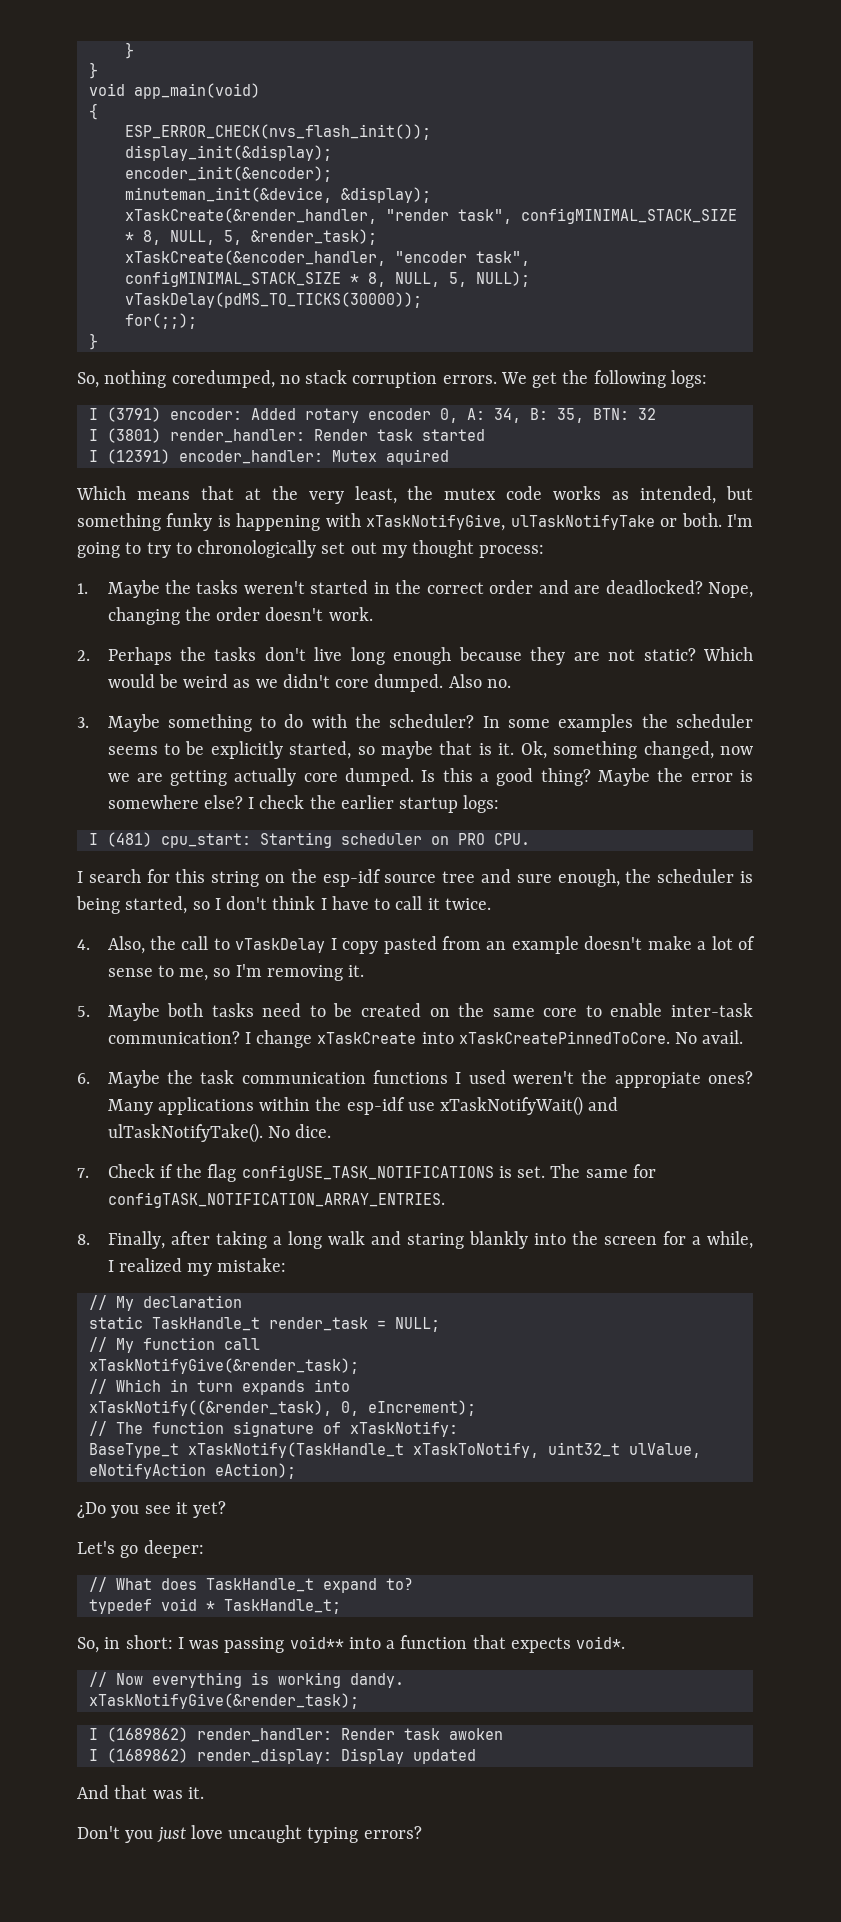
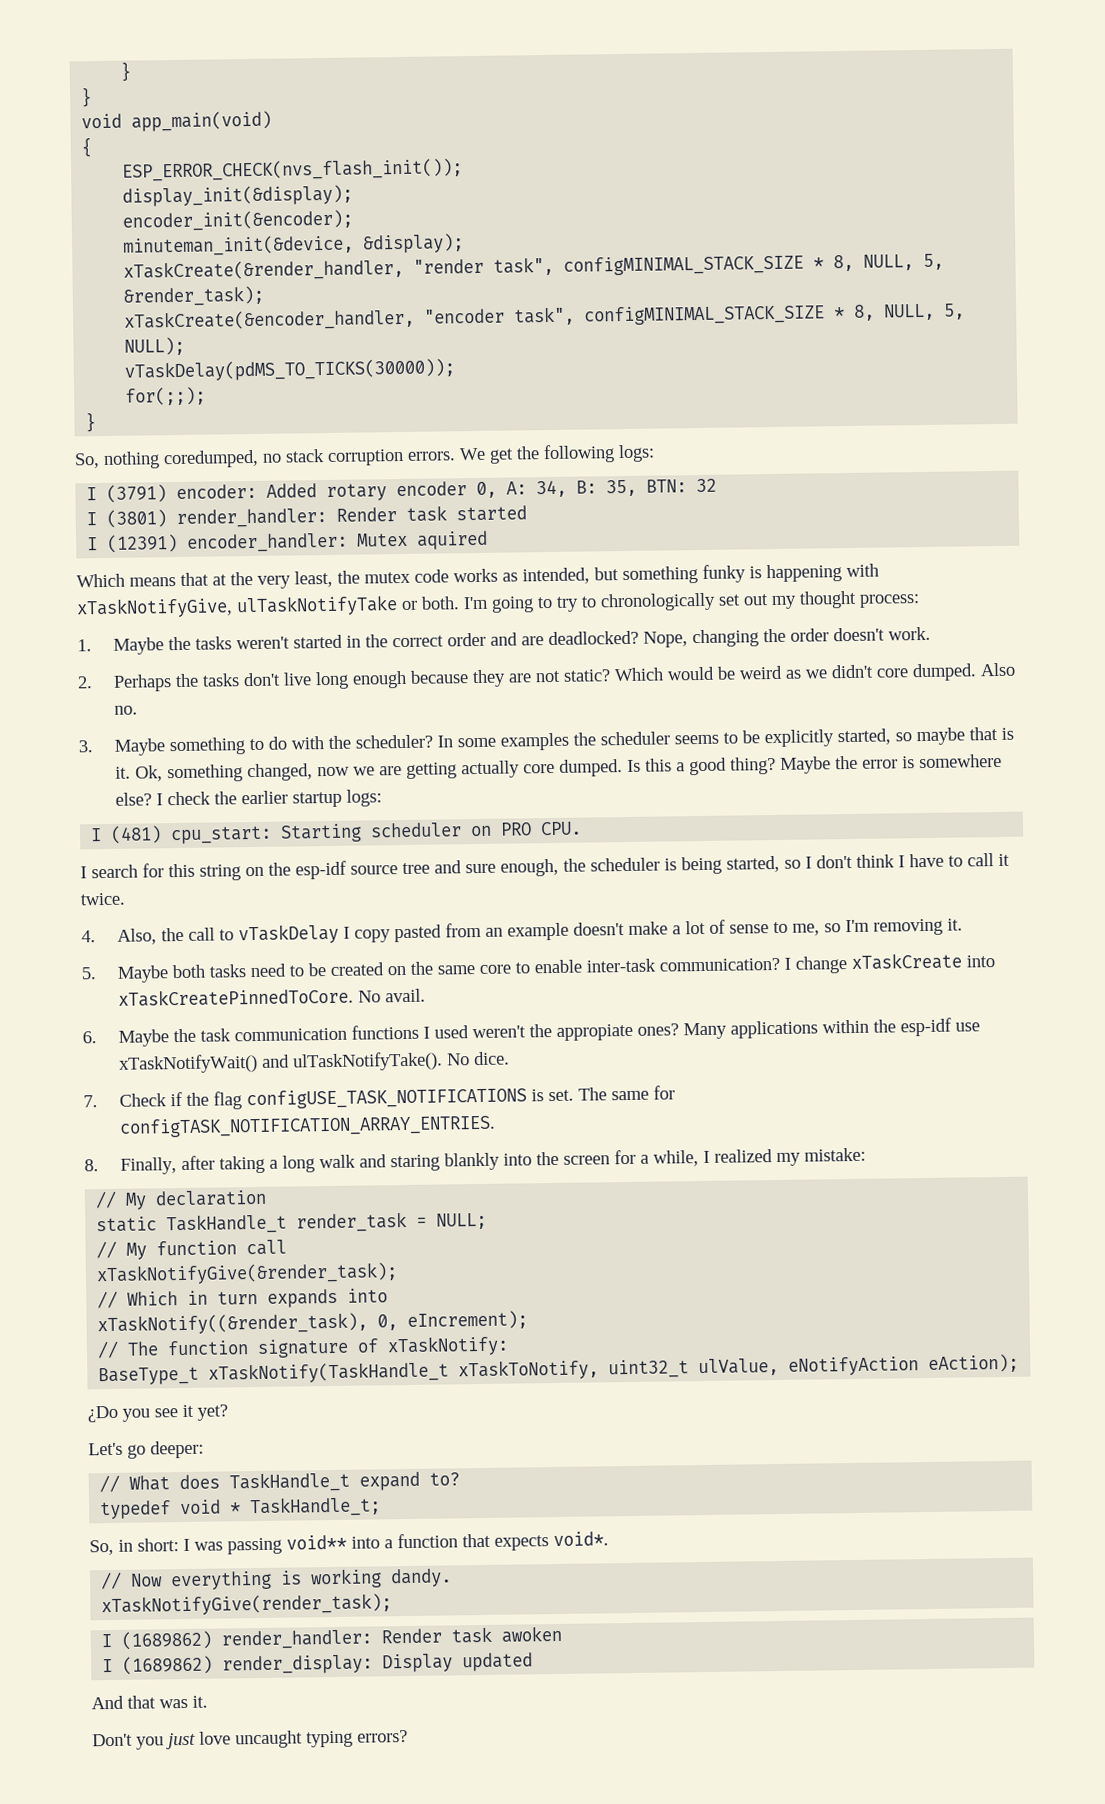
  // Now everything is working dandy.
- xTaskNotifyGive(&render_task);
+ xTaskNotifyGive(render_task);

